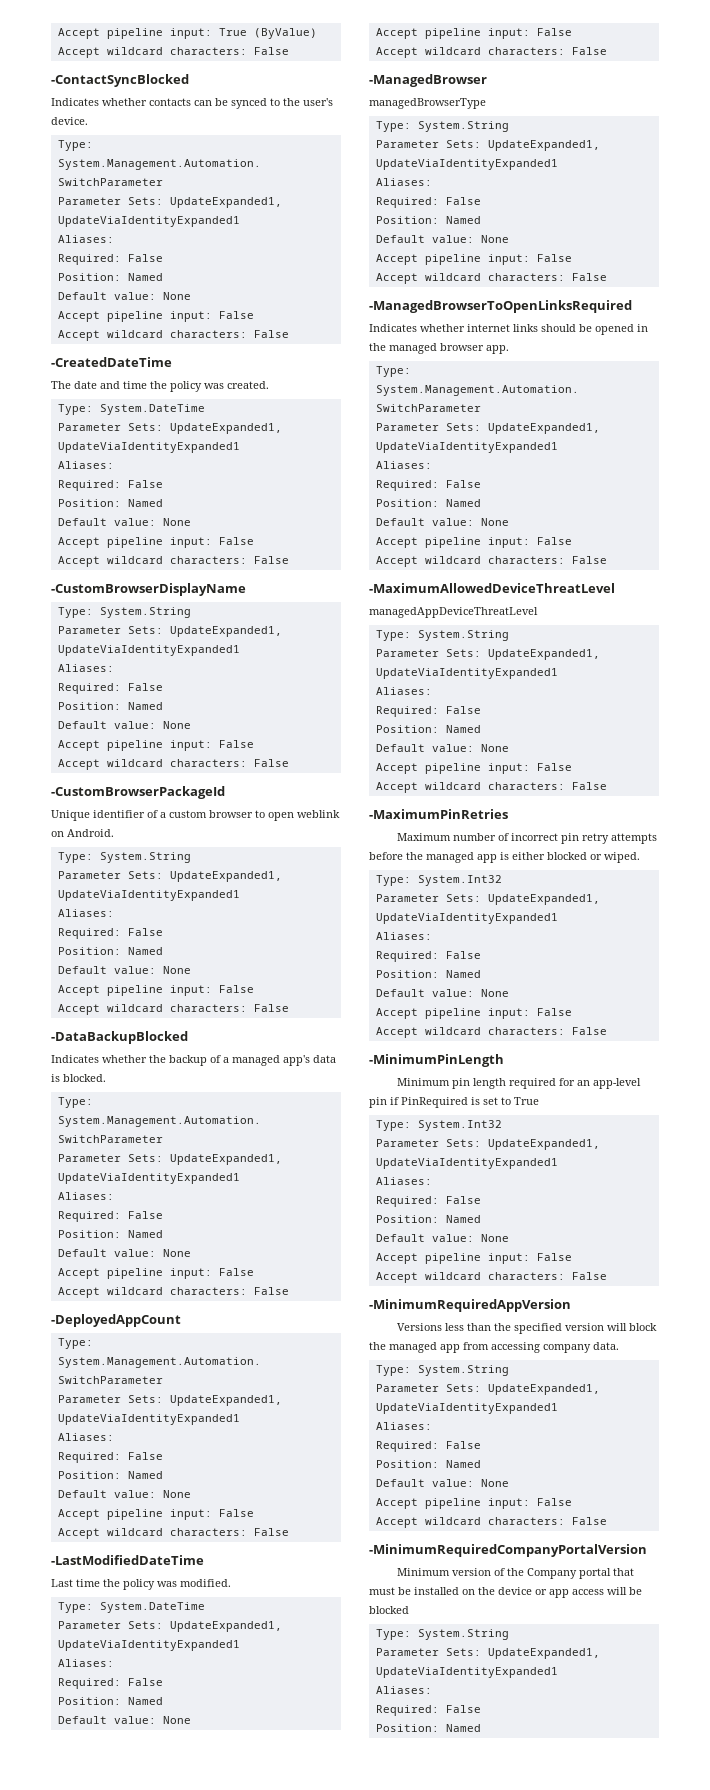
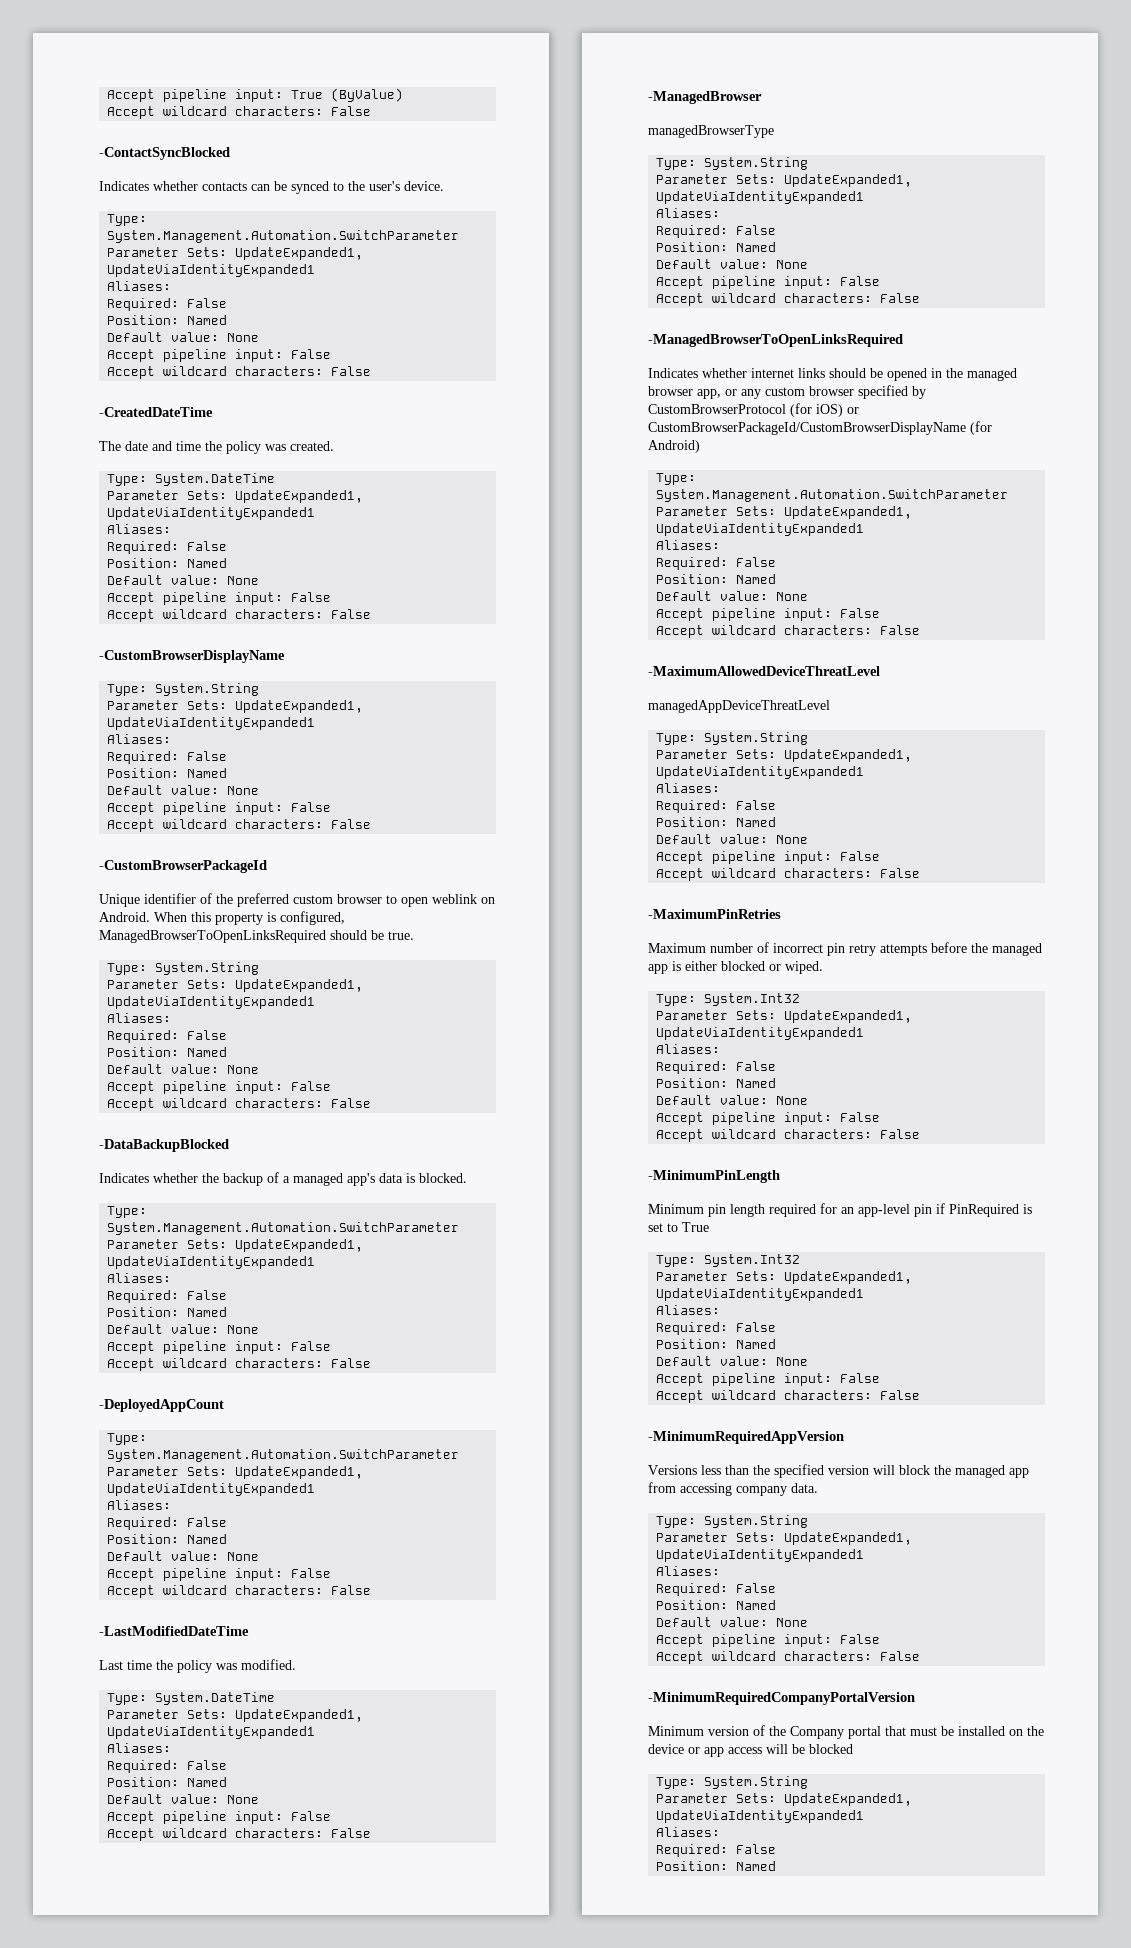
- Unique identifier of a custom browser to open weblink on Android.
+ Unique identifier of the preferred custom browser to open weblink on Android. When this property is configured, ManagedBrowserToOpenLinksRequired should be true.
- Indicates whether internet links should be opened in the managed browser app.
+ Indicates whether internet links should be opened in the managed browser app, or any custom browser specified by CustomBrowserProtocol (for iOS) or CustomBrowserPackageId/CustomBrowserDisplayName (for Android)

